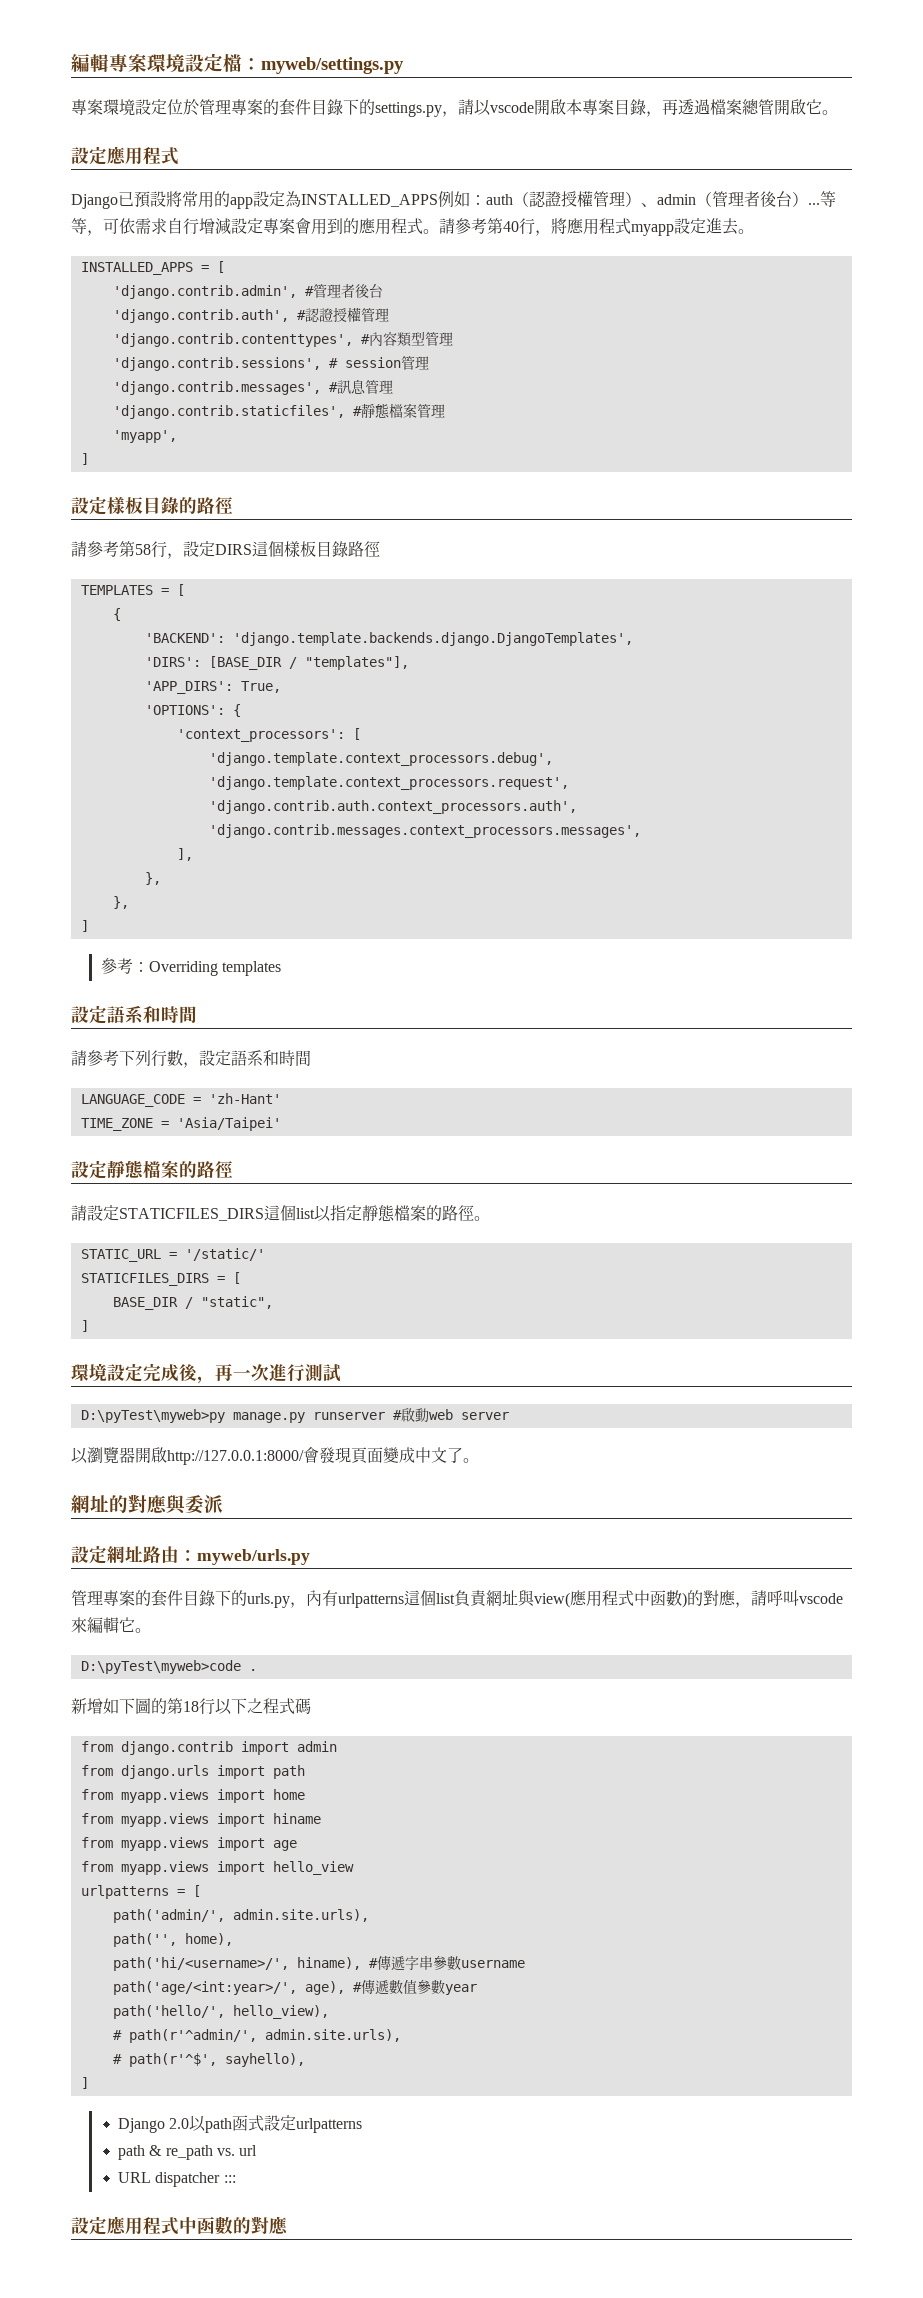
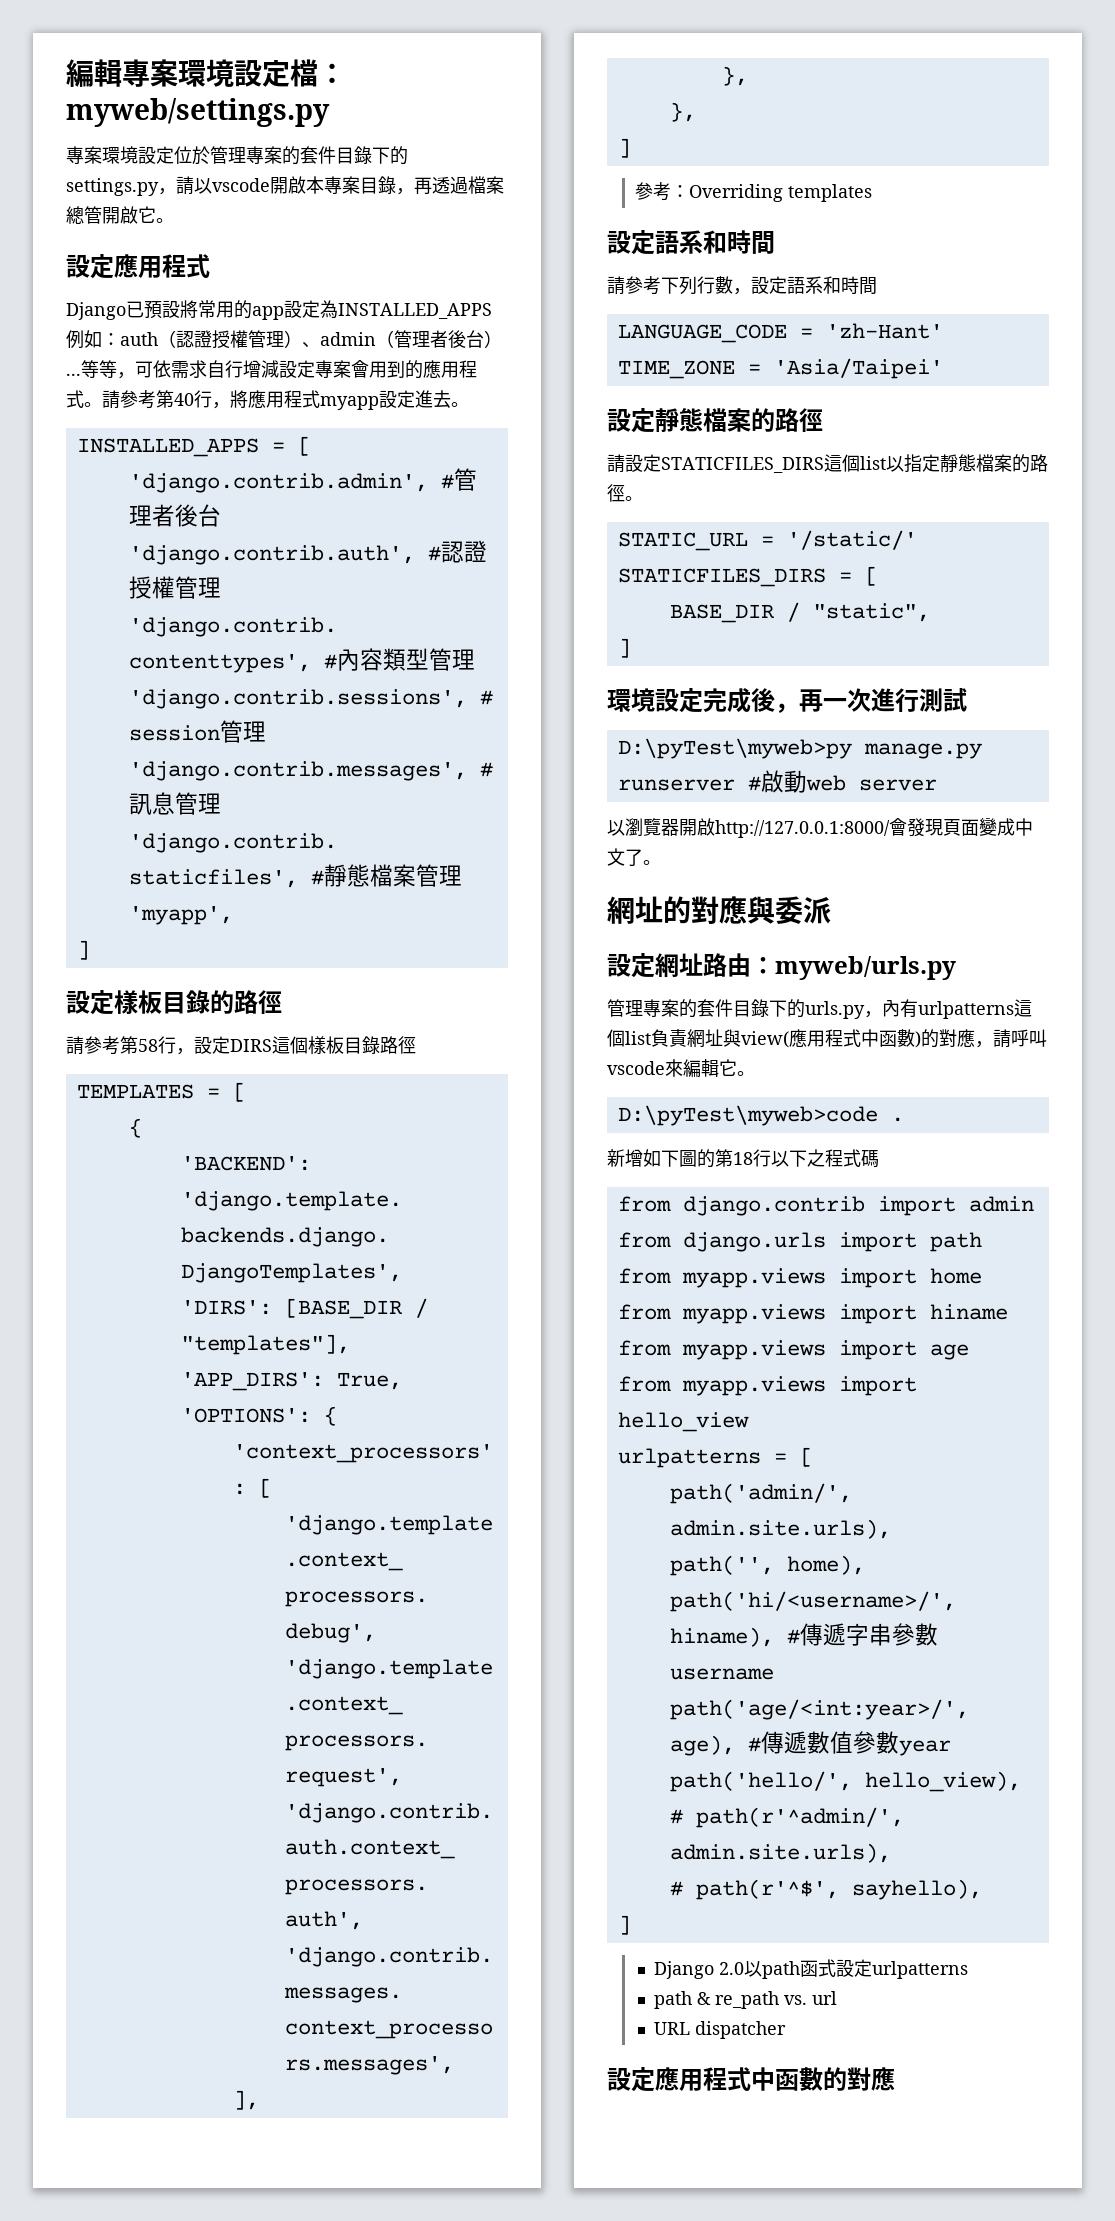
- URL dispatcher :::
+ URL dispatcher

